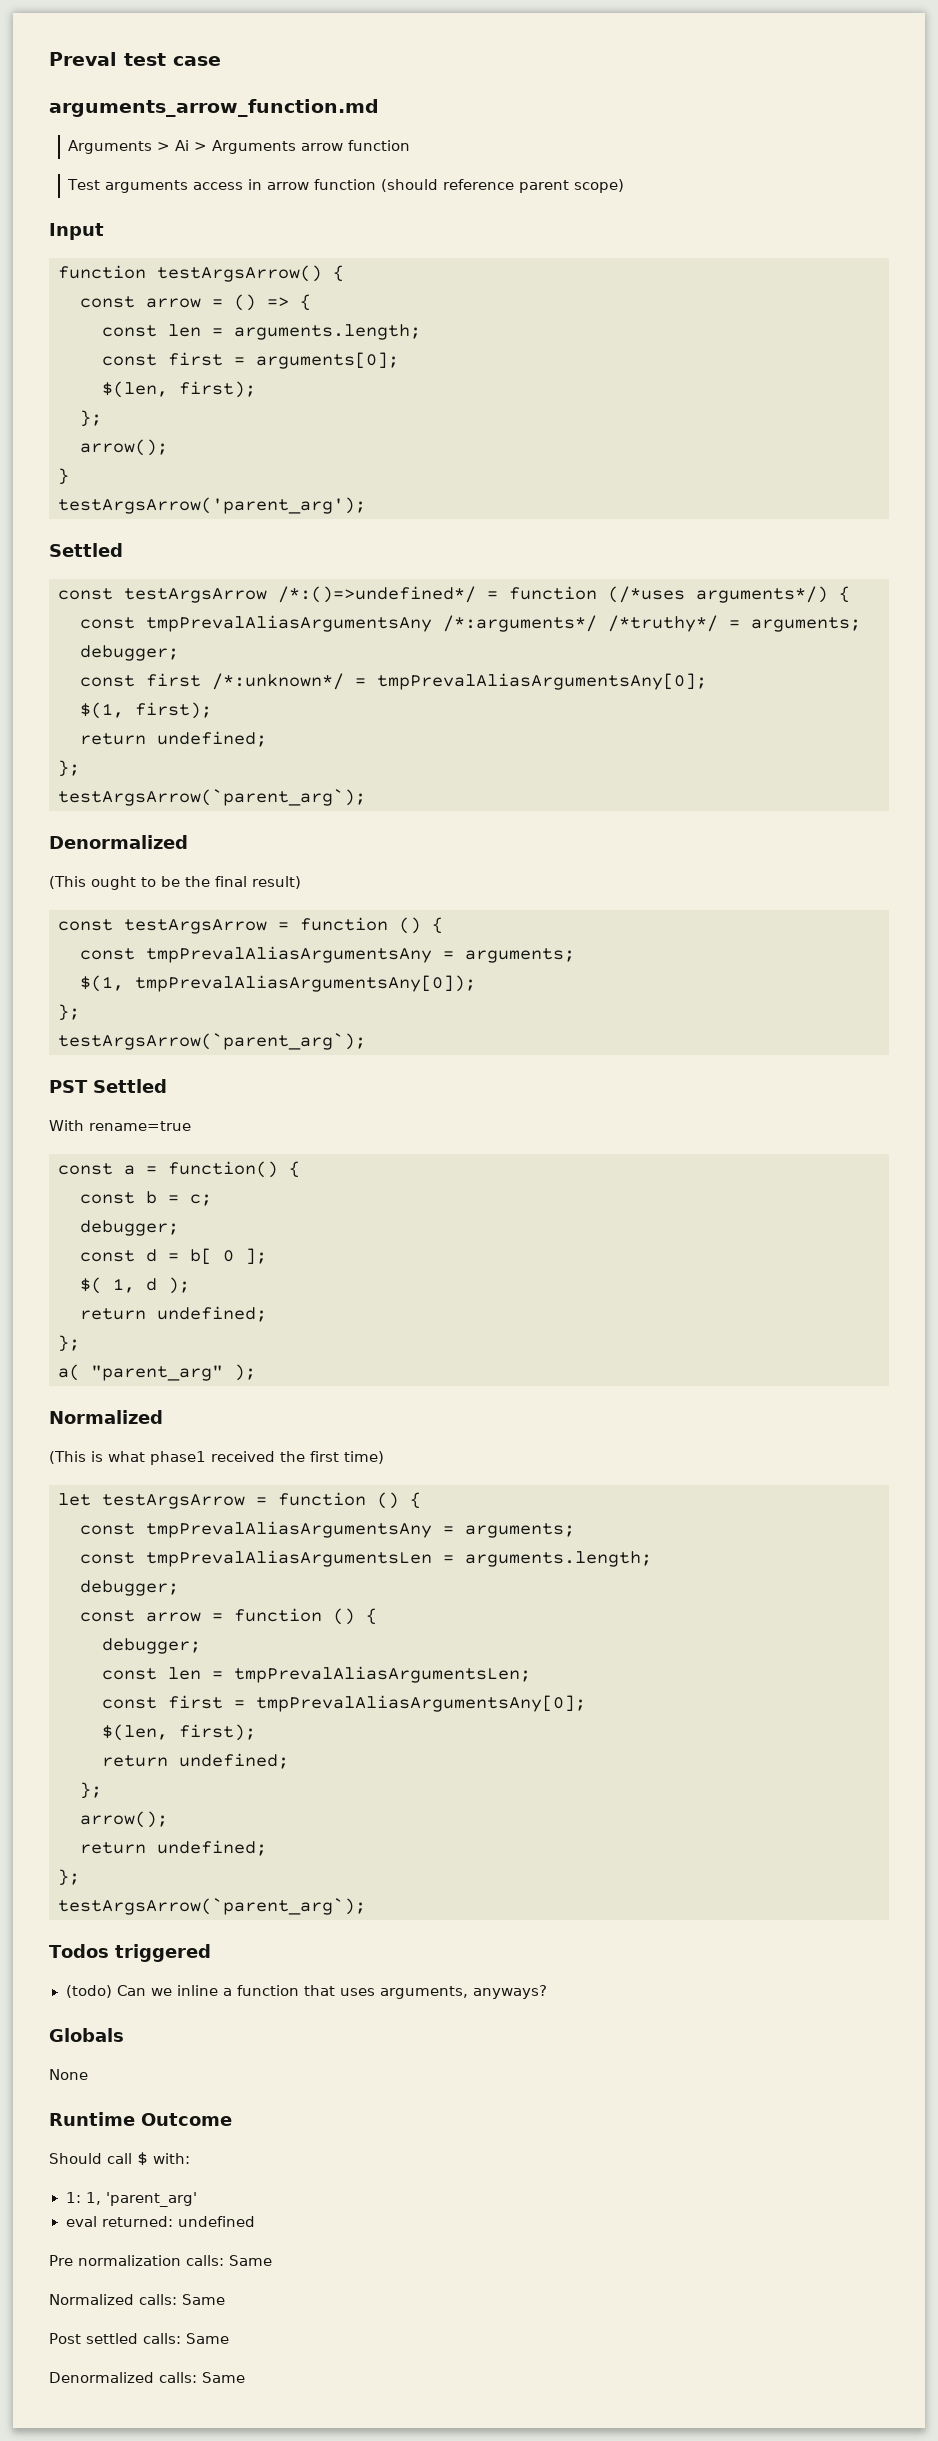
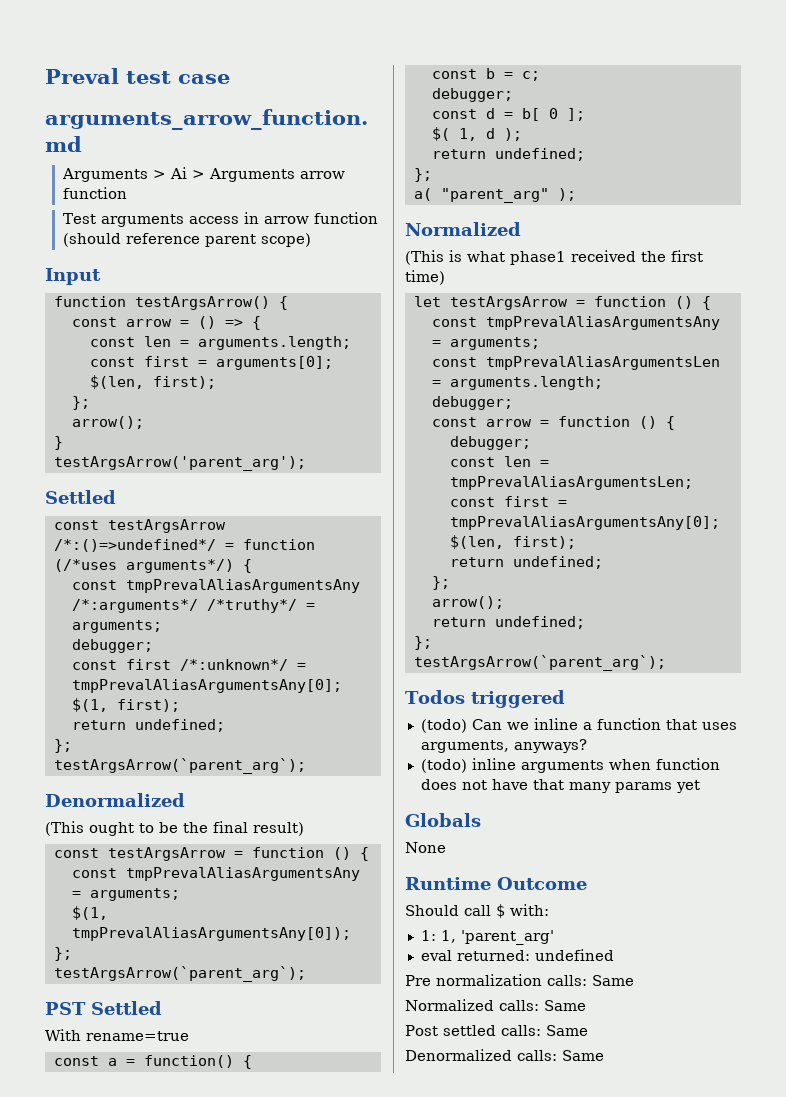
+ (todo) inline arguments when function does not have that many params yet

